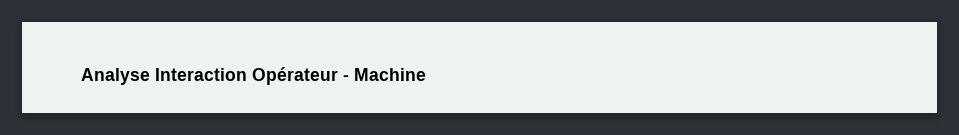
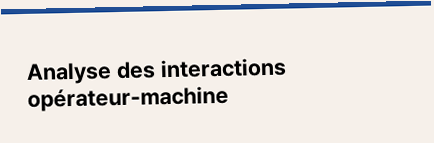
- Analyse Interaction Opérateur - Machine
+ Analyse des interactions opérateur-machine

